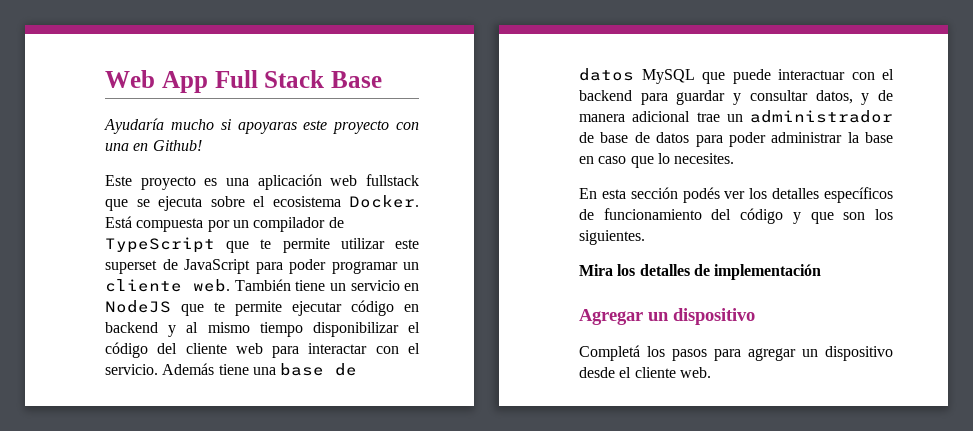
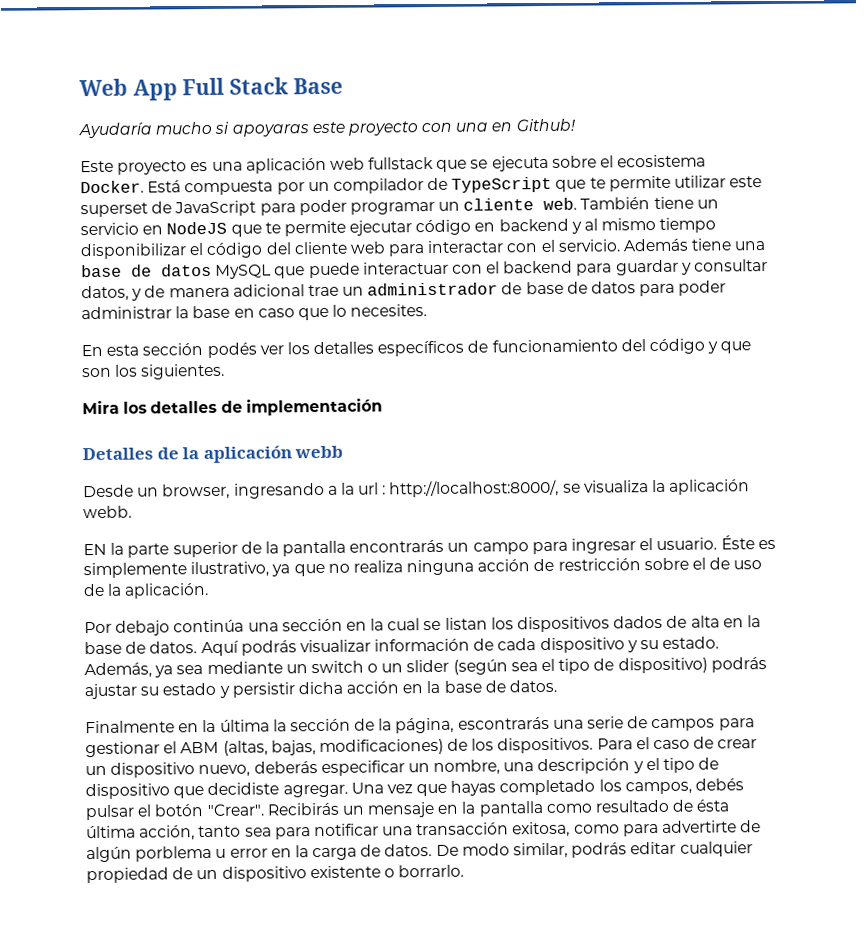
- Agregar un dispositivo
- Completá los pasos para agregar un dispositivo desde el cliente web.
+ Detalles de la aplicación webb
+ Desde un browser, ingresando a la url : http://localhost:8000/, se visualiza la aplicación webb.
+ EN la parte superior de la pantalla encontrarás un campo para ingresar el usuario. Éste es simplemente ilustrativo, ya que no realiza ninguna acción de restricción sobre el de uso de la aplicación.
+ Por debajo continúa una sección en la cual se listan los dispositivos dados de alta en la base de datos. Aquí podrás visualizar información de cada dispositivo y su estado. Además, ya sea mediante un switch o un slider (según sea el tipo de dispositivo) podrás ajustar su estado y persistir dicha acción en la base de datos.
+ Finalmente en la última la sección de la página, escontrarás una serie de campos para gestionar el ABM (altas, bajas, modificaciones) de los dispositivos. Para el caso de crear un dispositivo nuevo, deberás especificar un nombre, una descripción y el tipo de dispositivo que decidiste agregar. Una vez que hayas completado los campos, debés pulsar el botón "Crear". Recibirás un mensaje en la pantalla como resultado de ésta última acción, tanto sea para notificar una transacción exitosa, como para advertirte de algún porblema u error en la carga de datos. De modo similar, podrás editar cualquier propiedad de un dispositivo existente o borrarlo.

